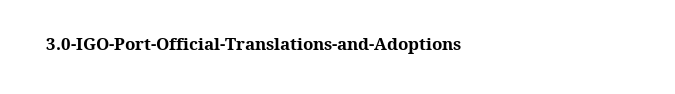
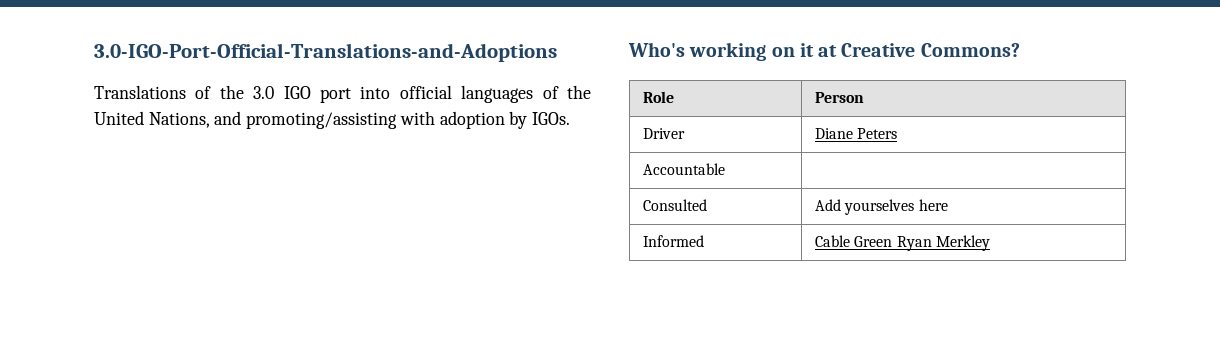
+ Translations of the 3.0 IGO port into official languages of the United Nations, and promoting/assisting with adoption by IGOs.
+ Who's working on it at Creative Commons?
+ Role | Person
+ Driver | Diane Peters
+ Accountable |
+ Consulted | Add yourselves here
+ Informed | Cable Green Ryan Merkley

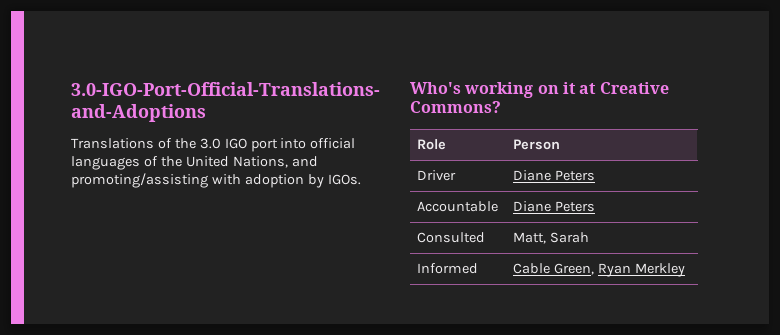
- Accountable |
+ Accountable | Diane Peters
- Consulted | Add yourselves here
+ Consulted | Matt, Sarah
- Informed | Cable Green Ryan Merkley
+ Informed | Cable Green, Ryan Merkley

